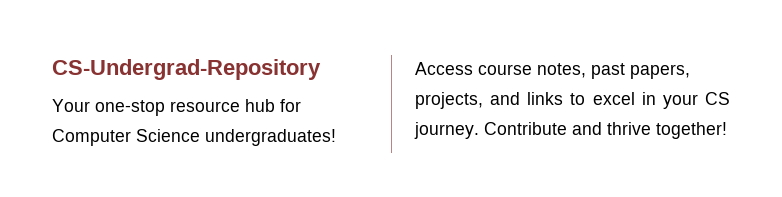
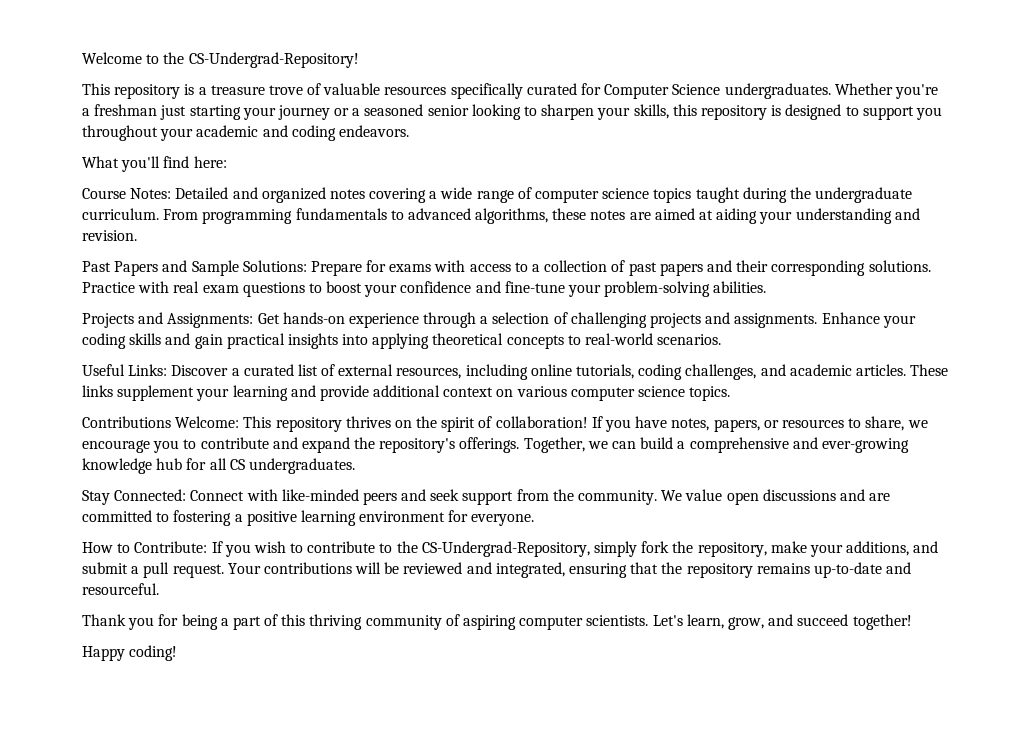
- CS-Undergrad-Repository
- Your one-stop resource hub for Computer Science undergraduates! Access course notes, past papers, projects, and links to excel in your CS journey. Contribute and thrive together!
+ Welcome to the CS-Undergrad-Repository!
+ This repository is a treasure trove of valuable resources specifically curated for Computer Science undergraduates. Whether you're a freshman just starting your journey or a seasoned senior looking to sharpen your skills, this repository is designed to support you throughout your academic and coding endeavors.
+ What you'll find here:
+ Course Notes: Detailed and organized notes covering a wide range of computer science topics taught during the undergraduate curriculum. From programming fundamentals to advanced algorithms, these notes are aimed at aiding your understanding and revision.
+ Past Papers and Sample Solutions: Prepare for exams with access to a collection of past papers and their corresponding solutions. Practice with real exam questions to boost your confidence and fine-tune your problem-solving abilities.
+ Projects and Assignments: Get hands-on experience through a selection of challenging projects and assignments. Enhance your coding skills and gain practical insights into applying theoretical concepts to real-world scenarios.
+ Useful Links: Discover a curated list of external resources, including online tutorials, coding challenges, and academic articles. These links supplement your learning and provide additional context on various computer science topics.
+ Contributions Welcome: This repository thrives on the spirit of collaboration! If you have notes, papers, or resources to share, we encourage you to contribute and expand the repository's offerings. Together, we can build a comprehensive and ever-growing knowledge hub for all CS undergraduates.
+ Stay Connected: Connect with like-minded peers and seek support from the community. We value open discussions and are committed to fostering a positive learning environment for everyone.
+ How to Contribute: If you wish to contribute to the CS-Undergrad-Repository, simply fork the repository, make your additions, and submit a pull request. Your contributions will be reviewed and integrated, ensuring that the repository remains up-to-date and resourceful.
+ Thank you for being a part of this thriving community of aspiring computer scientists. Let's learn, grow, and succeed together!
+ Happy coding!

